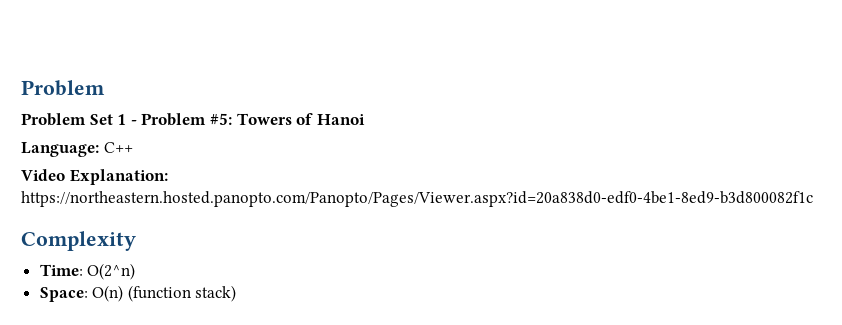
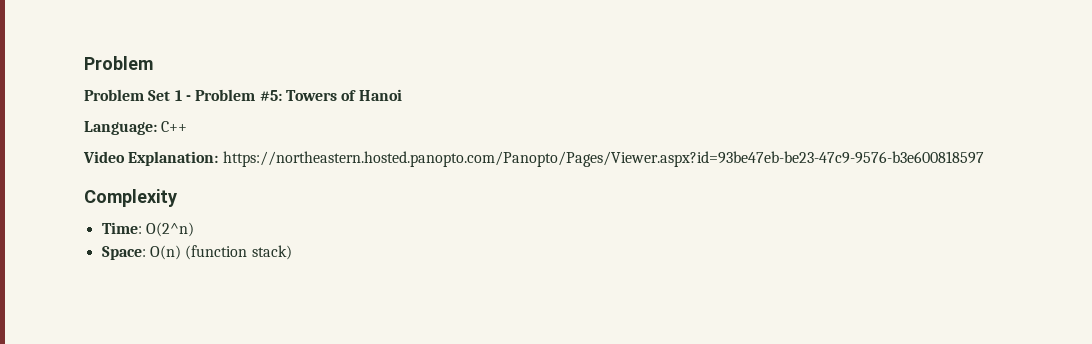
- Video Explanation: https://northeastern.hosted.panopto.com/Panopto/Pages/Viewer.aspx?id=20a838d0-edf0-4be1-8ed9-b3d800082f1c
+ Video Explanation: https://northeastern.hosted.panopto.com/Panopto/Pages/Viewer.aspx?id=93be47eb-be23-47c9-9576-b3e600818597

